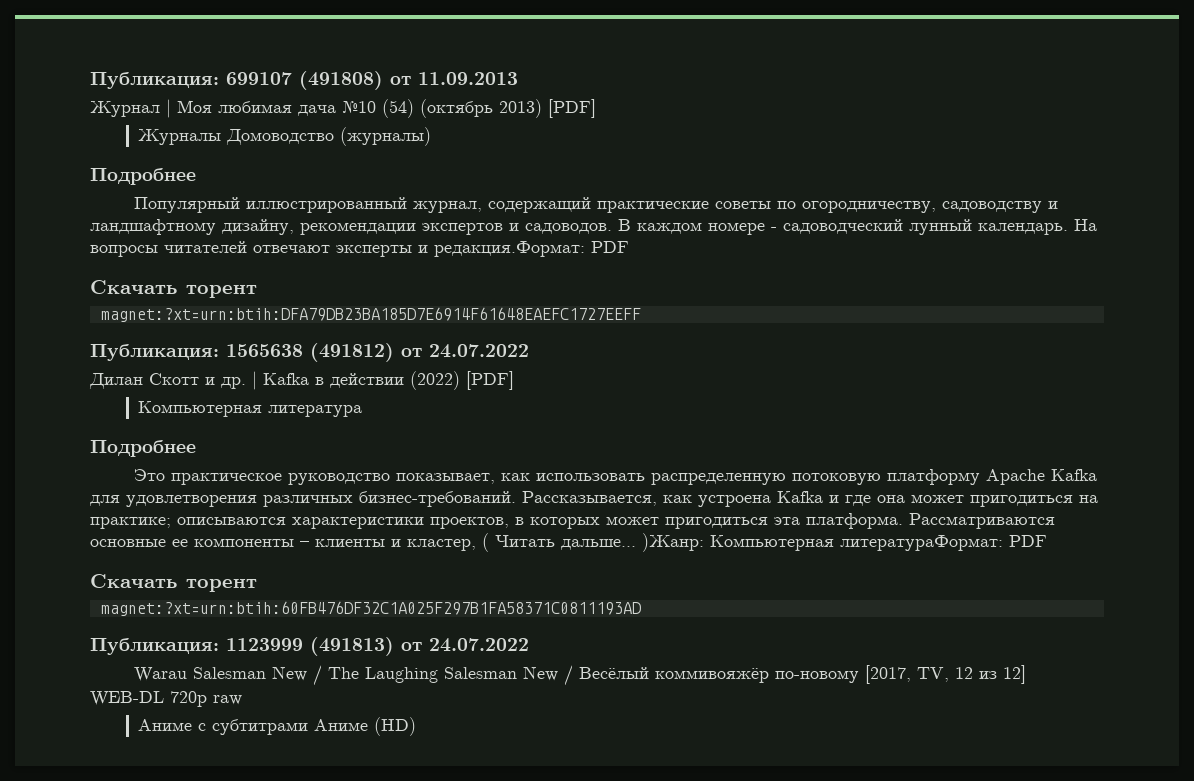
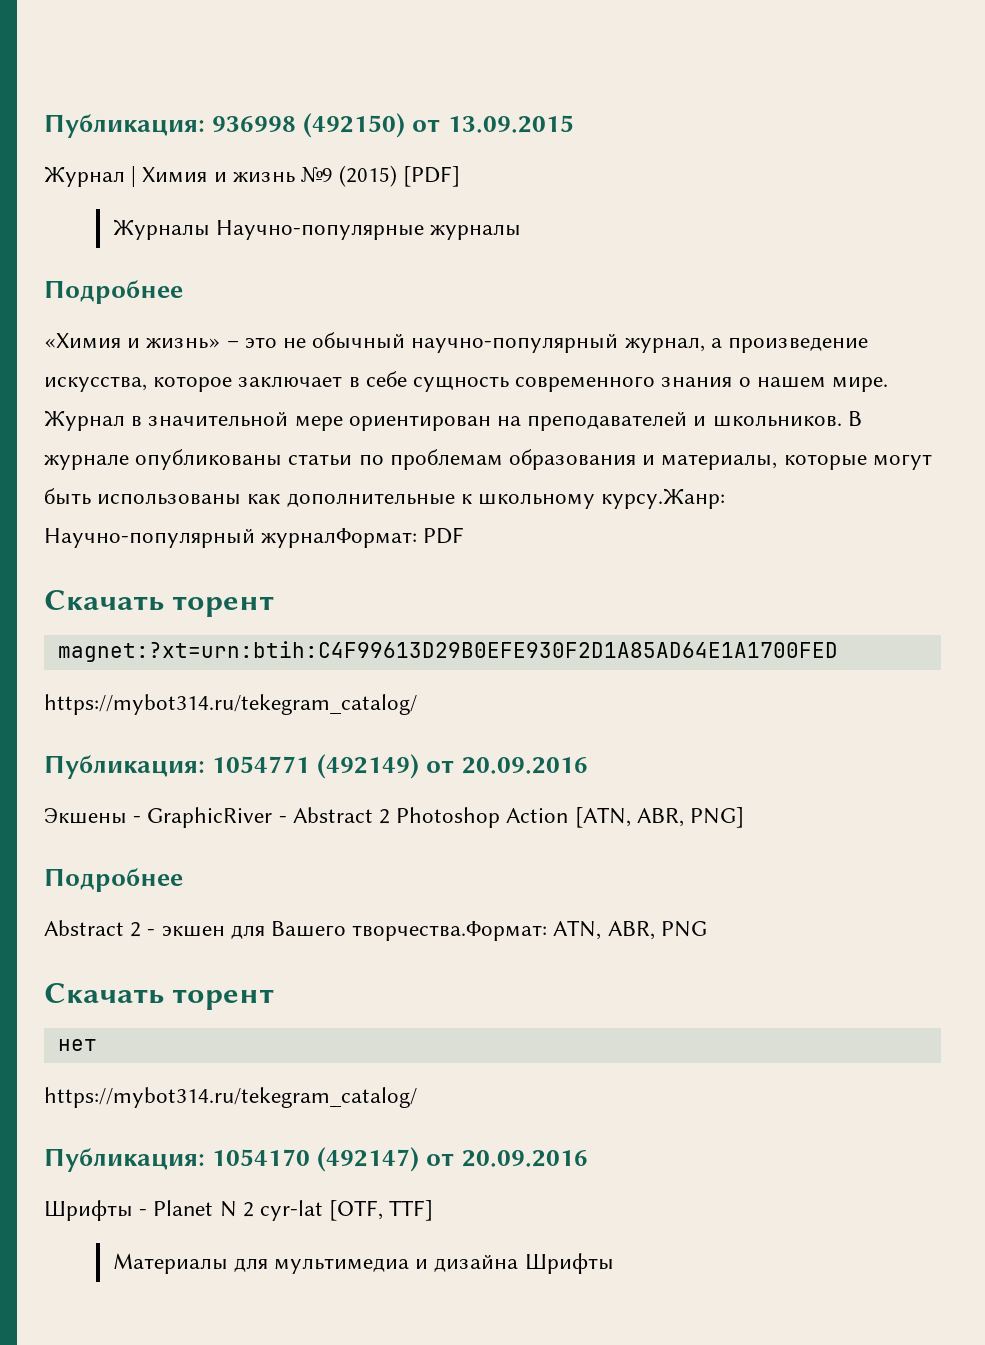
- Публикация: 699107 (491808) от 11.09.2013
- Журнал | Моя любимая дача №10 (54) (октябрь 2013) [PDF]
+ Публикация: 936998 (492150) от 13.09.2015
+ Журнал | Химия и жизнь №9 (2015) [PDF]
- Журналы Домоводство (журналы)
+ Журналы Научно-популярные журналы
  Подробнее
- Популярный иллюстрированный журнал, содержащий практические советы по огородничеству, садоводству и ландшафтному дизайну, рекомендации экспертов и садоводов. В каждом номере - садоводческий лунный календарь. На вопросы читателей отвечают эксперты и редакция.Формат: PDF
+ «Химия и жизнь» – это не обычный научно-популярный журнал, а произведение искусства, которое заключает в себе сущность современного знания о нашем мире. Журнал в значительной мере ориентирован на преподавателей и школьников. В журнале опубликованы статьи по проблемам образования и материалы, которые могут быть использованы как дополнительные к школьному курсу.Жанр: Научно-популярный журналФормат: PDF
  Скачать торент
- magnet:?xt=urn:btih:DFA79DB23BA185D7E6914F61648EAEFC1727EEFF
- Публикация: 1565638 (491812) от 24.07.2022
- Дилан Скотт и др. | Kafka в действии (2022) [PDF]
- Компьютерная литература
+ magnet:?xt=urn:btih:C4F99613D29B0EFE930F2D1A85AD64E1A1700FED
+ https://mybot314.ru/tekegram_catalog/
+ Публикация: 1054771 (492149) от 20.09.2016
+ Экшены - GraphicRiver - Abstract 2 Photoshop Action [ATN, ABR, PNG]
  Подробнее
- Это практическое руководство показывает, как использовать распределенную потоковую платформу Apache Kafka для удовлетворения различных бизнес-требований. Рассказывается, как устроена Kafka и где она может пригодиться на практике; описываются характеристики проектов, в которых может пригодиться эта платформа. Рассматриваются основные ее компоненты – клиенты и кластер, ( Читать дальше... )Жанр: Компьютерная литератураФормат: PDF
+ Abstract 2 - экшен для Вашего творчества.Формат: ATN, ABR, PNG
  Скачать торент
- magnet:?xt=urn:btih:60FB476DF32C1A025F297B1FA58371C0811193AD
- Публикация: 1123999 (491813) от 24.07.2022
- Warau Salesman New / The Laughing Salesman New / Весёлый коммивояжёр по-новому [2017, TV, 12 из 12] WEB-DL 720p raw
- Аниме с субтитрами Аниме (HD)
+ нет
+ https://mybot314.ru/tekegram_catalog/
+ Публикация: 1054170 (492147) от 20.09.2016
+ Шрифты - Planet N 2 cyr-lat [OTF, TTF]
+ Материалы для мультимедиа и дизайна Шрифты

